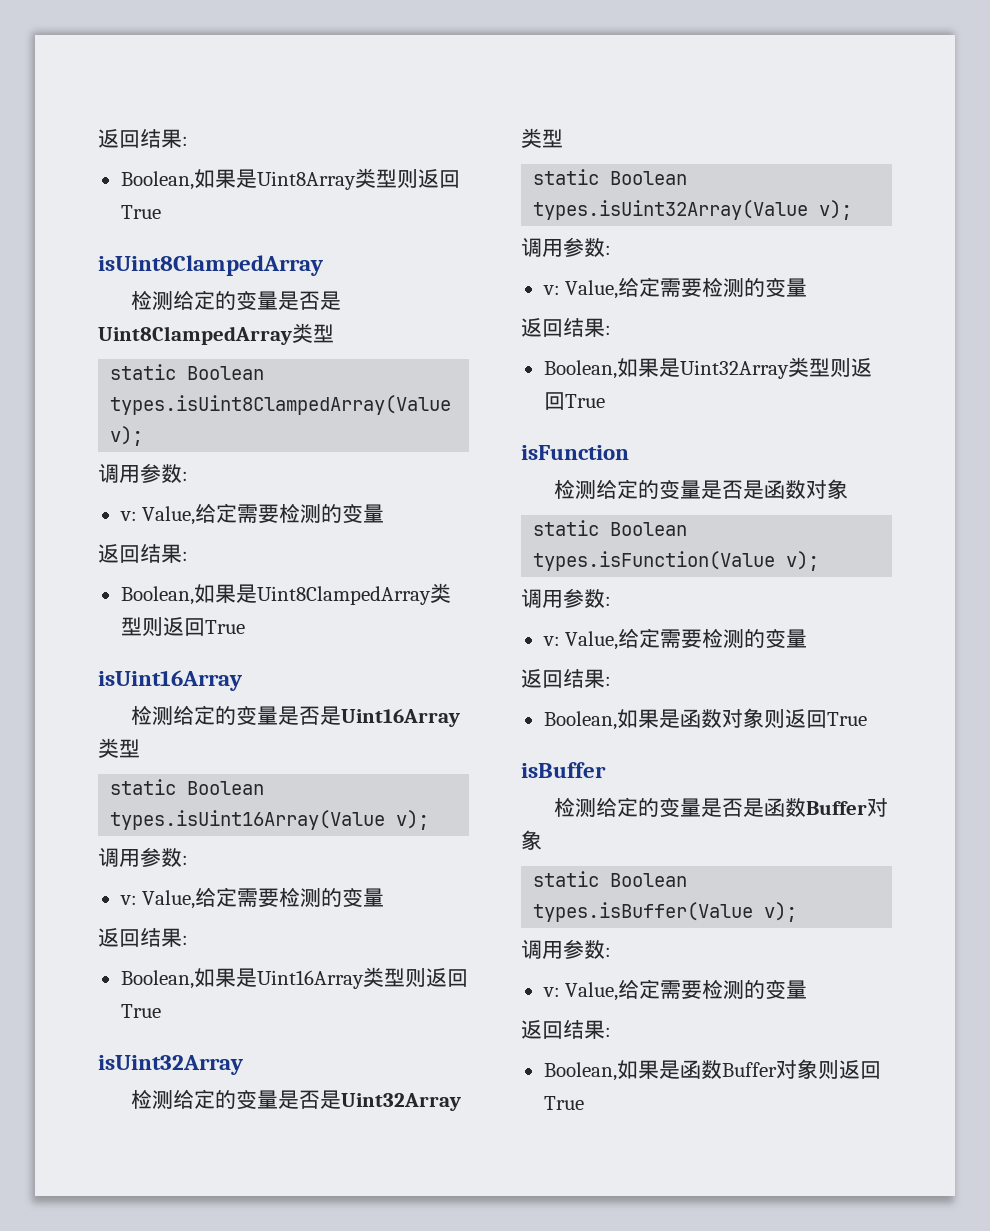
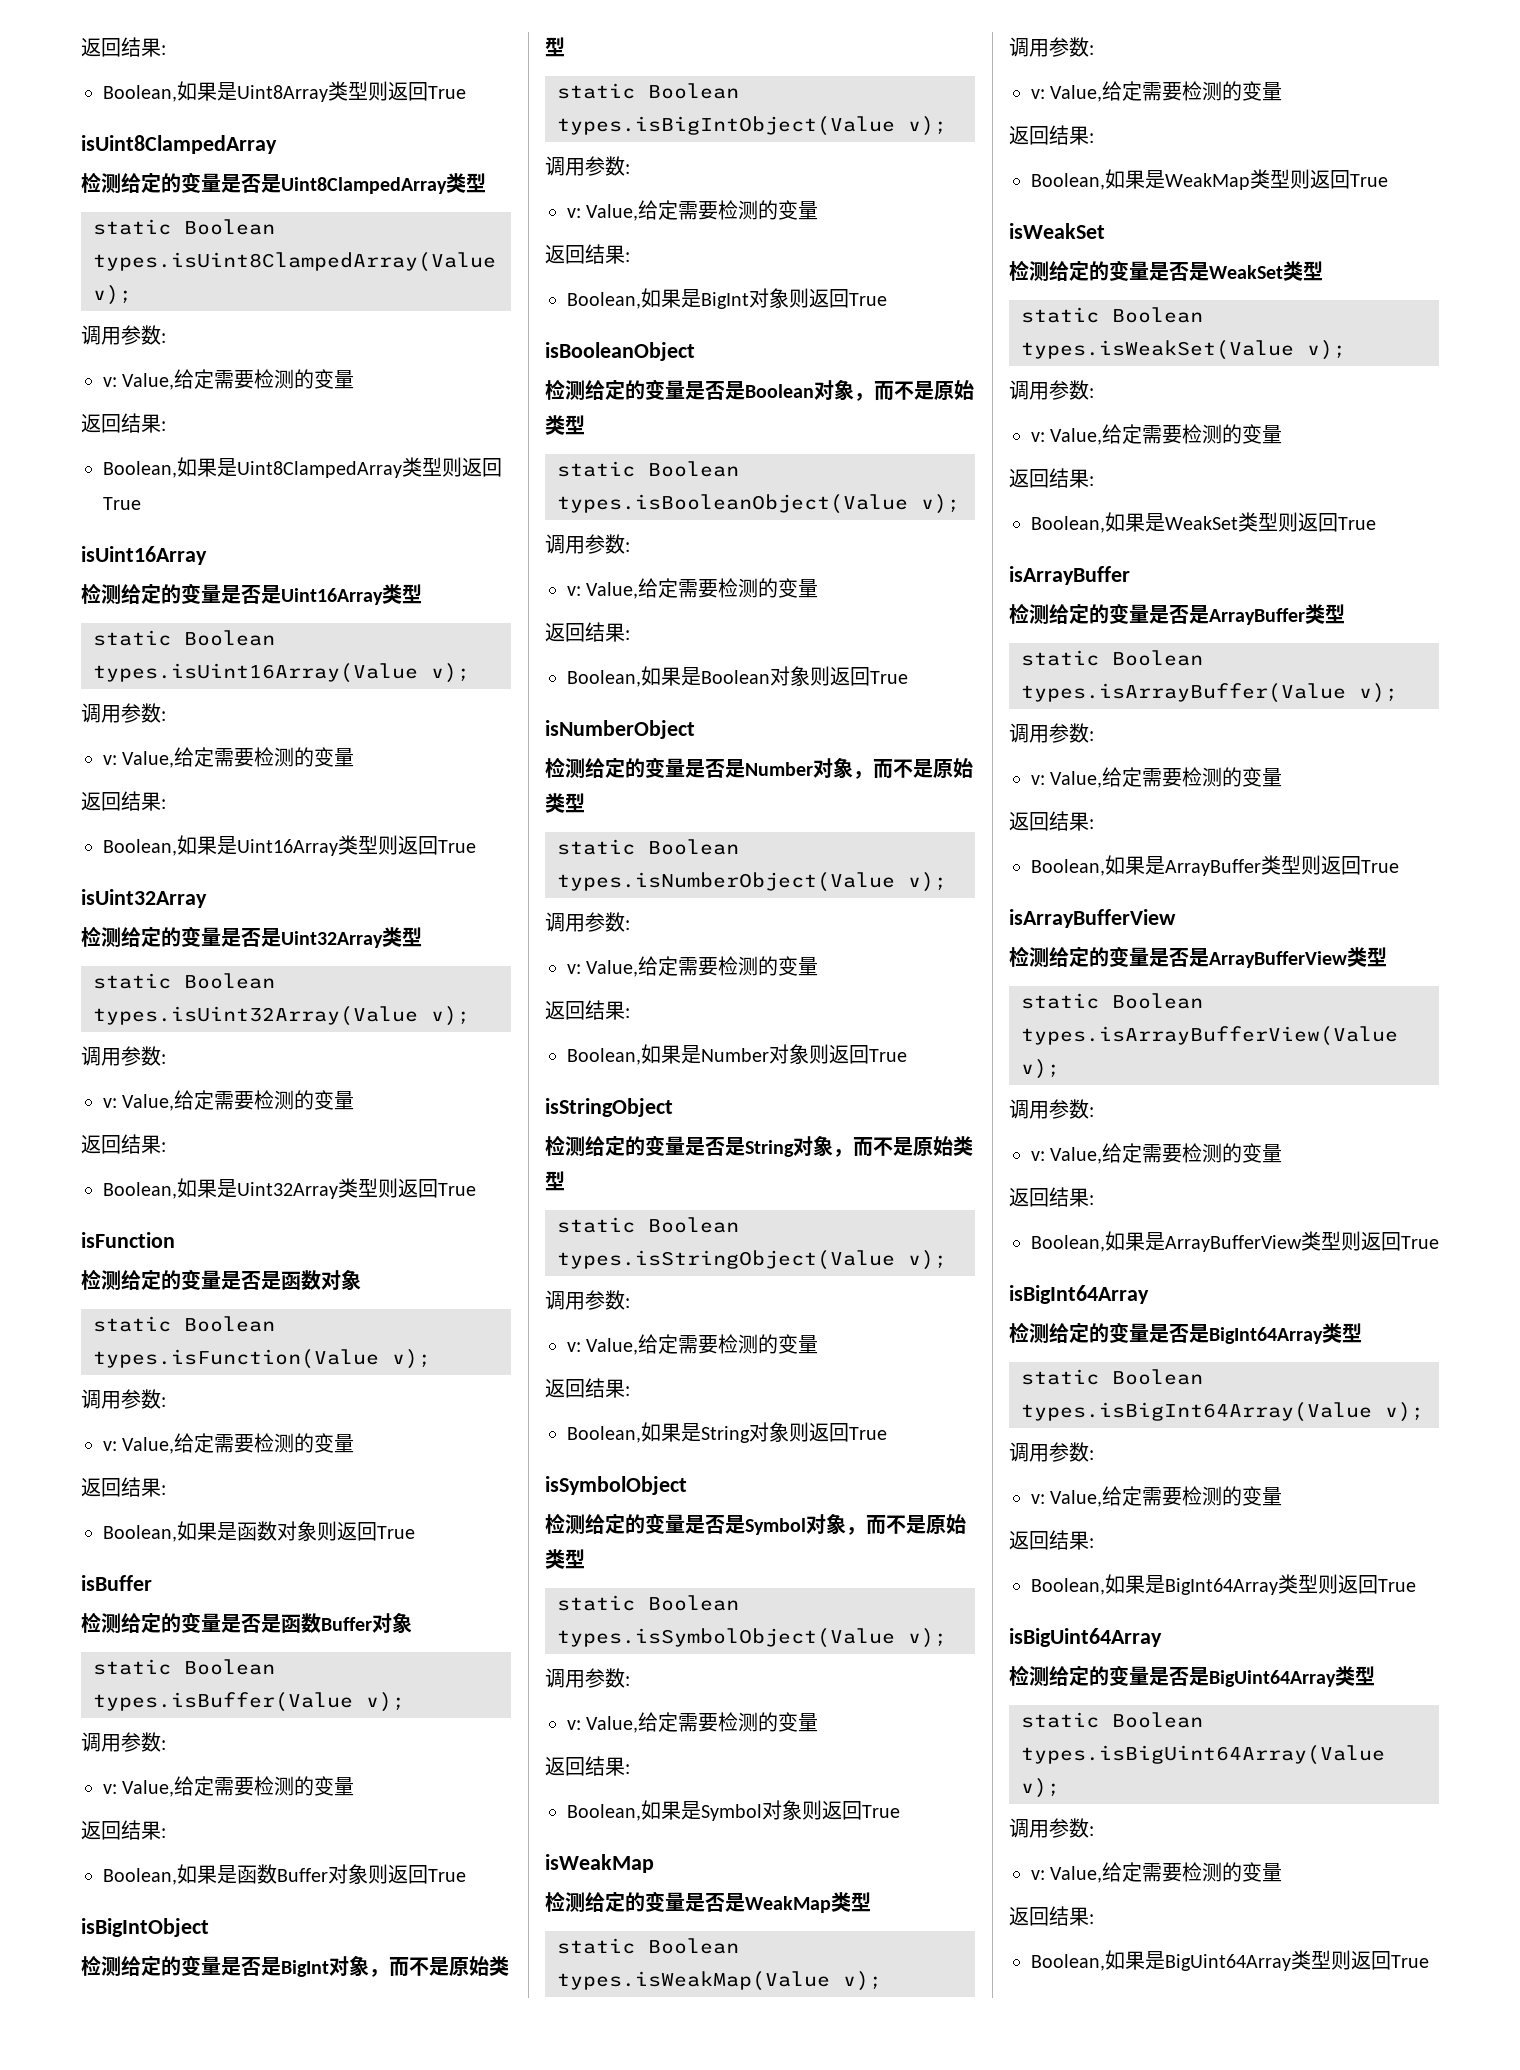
+ isBigIntObject
+ 检测给定的变量是否是BigInt对象，而不是原始类型
+ static Boolean types.isBigIntObject(Value v);
+ 调用参数:
+ v: Value,给定需要检测的变量
+ 返回结果:
+ Boolean,如果是BigInt对象则返回True
+ isBooleanObject
+ 检测给定的变量是否是Boolean对象，而不是原始类型
+ static Boolean types.isBooleanObject(Value v);
+ 调用参数:
+ v: Value,给定需要检测的变量
+ 返回结果:
+ Boolean,如果是Boolean对象则返回True
+ isNumberObject
+ 检测给定的变量是否是Number对象，而不是原始类型
+ static Boolean types.isNumberObject(Value v);
+ 调用参数:
+ v: Value,给定需要检测的变量
+ 返回结果:
+ Boolean,如果是Number对象则返回True
+ isStringObject
+ 检测给定的变量是否是String对象，而不是原始类型
+ static Boolean types.isStringObject(Value v);
+ 调用参数:
+ v: Value,给定需要检测的变量
+ 返回结果:
+ Boolean,如果是String对象则返回True
+ isSymbolObject
+ 检测给定的变量是否是Symbol对象，而不是原始类型
+ static Boolean types.isSymbolObject(Value v);
+ 调用参数:
+ v: Value,给定需要检测的变量
+ 返回结果:
+ Boolean,如果是Symbol对象则返回True
+ isWeakMap
+ 检测给定的变量是否是WeakMap类型
+ static Boolean types.isWeakMap(Value v);
+ 调用参数:
+ v: Value,给定需要检测的变量
+ 返回结果:
+ Boolean,如果是WeakMap类型则返回True
+ isWeakSet
+ 检测给定的变量是否是WeakSet类型
+ static Boolean types.isWeakSet(Value v);
+ 调用参数:
+ v: Value,给定需要检测的变量
+ 返回结果:
+ Boolean,如果是WeakSet类型则返回True
+ isArrayBuffer
+ 检测给定的变量是否是ArrayBuffer类型
+ static Boolean types.isArrayBuffer(Value v);
+ 调用参数:
+ v: Value,给定需要检测的变量
+ 返回结果:
+ Boolean,如果是ArrayBuffer类型则返回True
+ isArrayBufferView
+ 检测给定的变量是否是ArrayBufferView类型
+ static Boolean types.isArrayBufferView(Value v);
+ 调用参数:
+ v: Value,给定需要检测的变量
+ 返回结果:
+ Boolean,如果是ArrayBufferView类型则返回True
+ isBigInt64Array
+ 检测给定的变量是否是BigInt64Array类型
+ static Boolean types.isBigInt64Array(Value v);
+ 调用参数:
+ v: Value,给定需要检测的变量
+ 返回结果:
+ Boolean,如果是BigInt64Array类型则返回True
+ isBigUint64Array
+ 检测给定的变量是否是BigUint64Array类型
+ static Boolean types.isBigUint64Array(Value v);
+ 调用参数:
+ v: Value,给定需要检测的变量
+ 返回结果:
+ Boolean,如果是BigUint64Array类型则返回True

